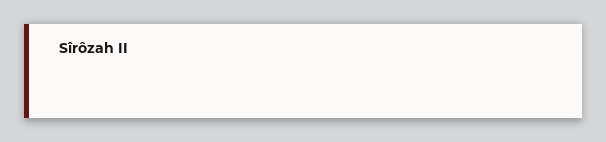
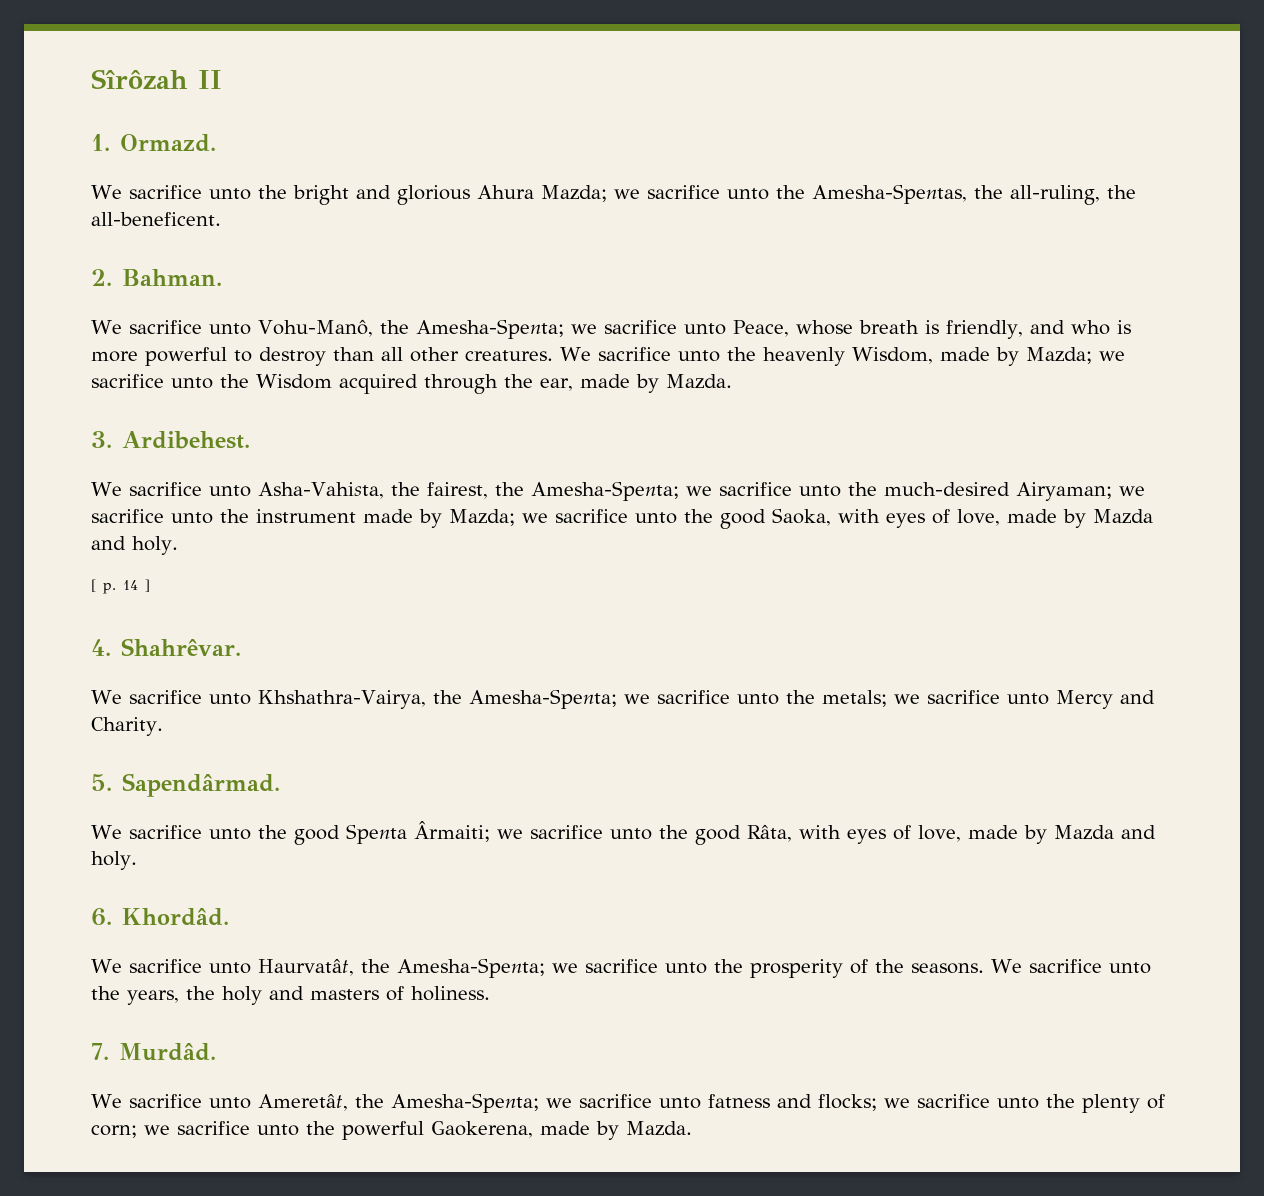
+ 1. Ormazd.
+ We sacrifice unto the bright and glorious Ahura Mazda; we sacrifice unto the Amesha-Spentas, the all-ruling, the all-beneficent.
+ 2. Bahman.
+ We sacrifice unto Vohu-Manô, the Amesha-Spenta; we sacrifice unto Peace, whose breath is friendly, and who is more powerful to destroy than all other creatures. We sacrifice unto the heavenly Wisdom, made by Mazda; we sacrifice unto the Wisdom acquired through the ear, made by Mazda.
+ 3. Ardibehest.
+ We sacrifice unto Asha-Vahista, the fairest, the Amesha-Spenta; we sacrifice unto the much-desired Airyaman; we sacrifice unto the instrument made by Mazda; we sacrifice unto the good Saoka, with eyes of love, made by Mazda and holy.
+ [ p. 14 ]
+ 4. Shahrêvar.
+ We sacrifice unto Khshathra-Vairya, the Amesha-Spenta; we sacrifice unto the metals; we sacrifice unto Mercy and Charity.
+ 5. Sapendârmad.
+ We sacrifice unto the good Spenta Ârmaiti; we sacrifice unto the good Râta, with eyes of love, made by Mazda and holy.
+ 6. Khordâd.
+ We sacrifice unto Haurvatât, the Amesha-Spenta; we sacrifice unto the prosperity of the seasons. We sacrifice unto the years, the holy and masters of holiness.
+ 7. Murdâd.
+ We sacrifice unto Ameretât, the Amesha-Spenta; we sacrifice unto fatness and flocks; we sacrifice unto the plenty of corn; we sacrifice unto the powerful Gaokerena, made by Mazda.

